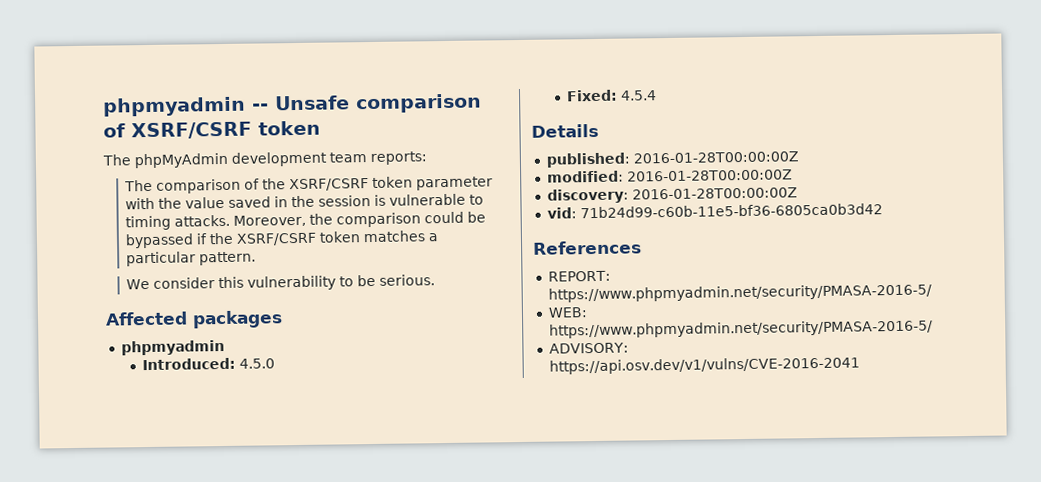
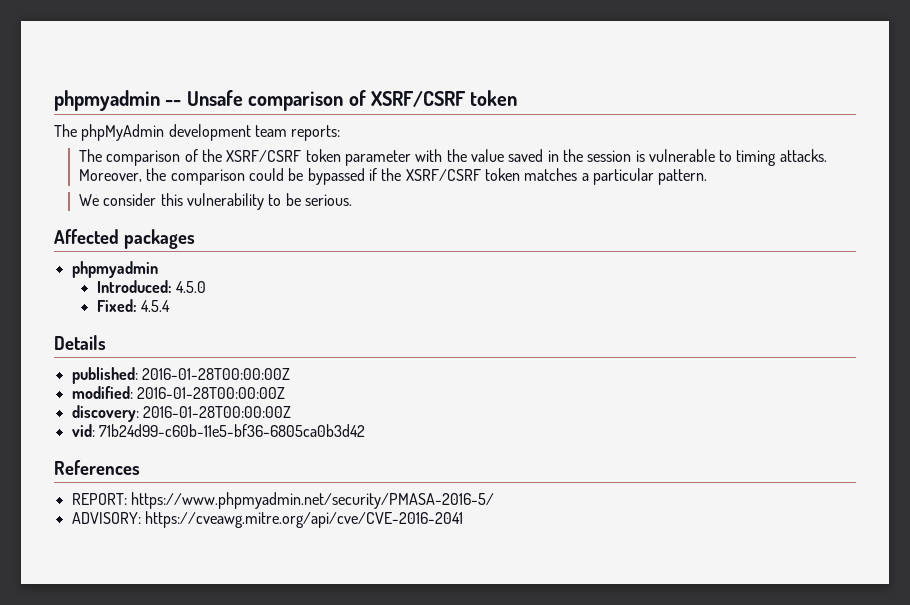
- WEB: https://www.phpmyadmin.net/security/PMASA-2016-5/
- ADVISORY: https://api.osv.dev/v1/vulns/CVE-2016-2041
+ ADVISORY: https://cveawg.mitre.org/api/cve/CVE-2016-2041

